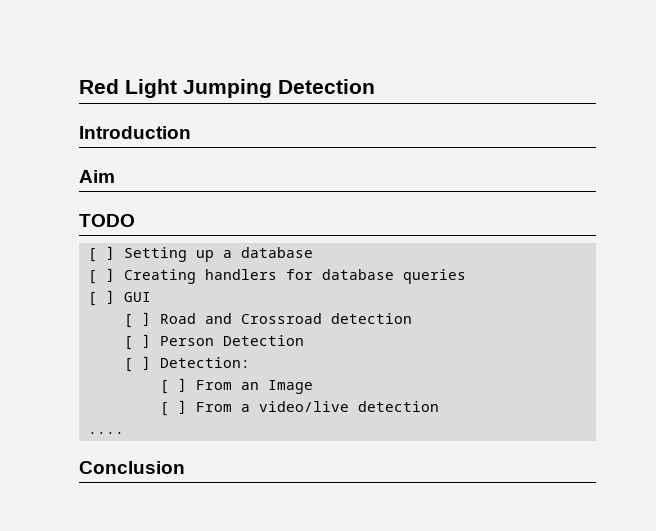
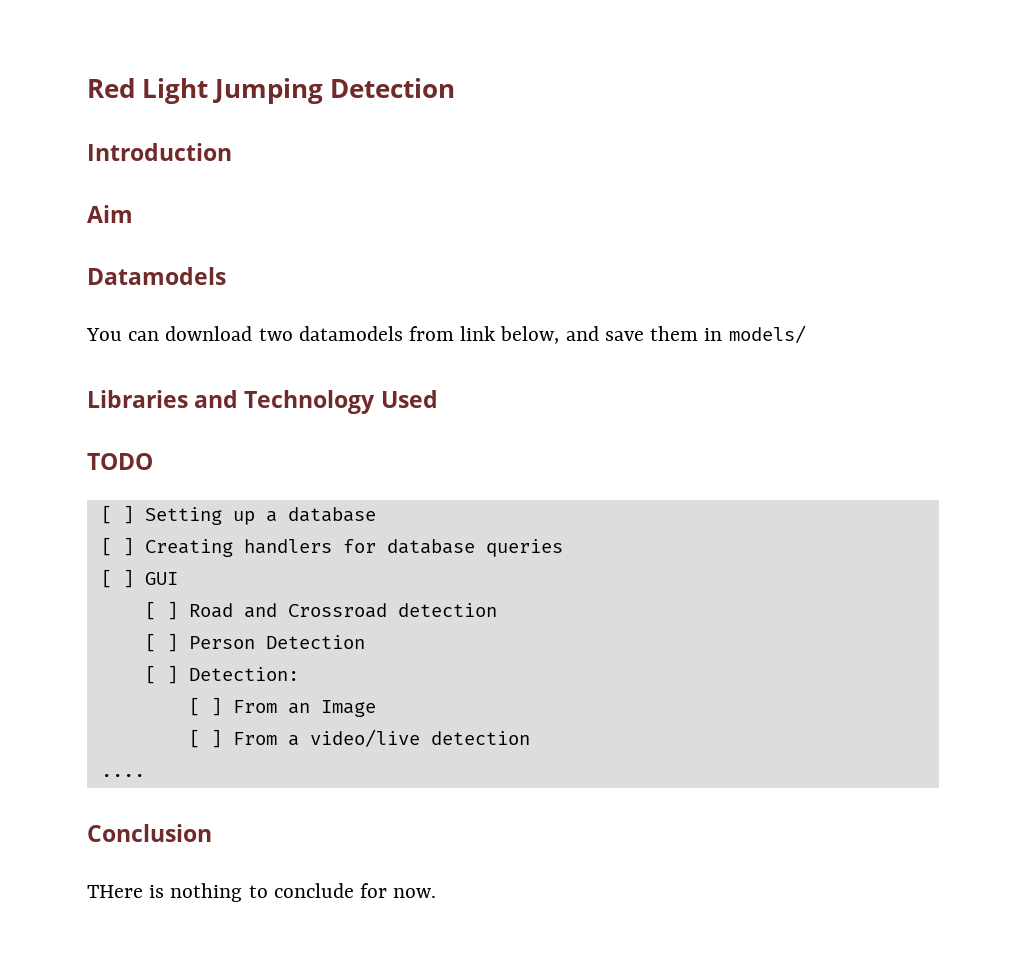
+ Datamodels
+ You can download two datamodels from link below, and save them in models/
+ Libraries and Technology Used
+ THere is nothing to conclude for now.

